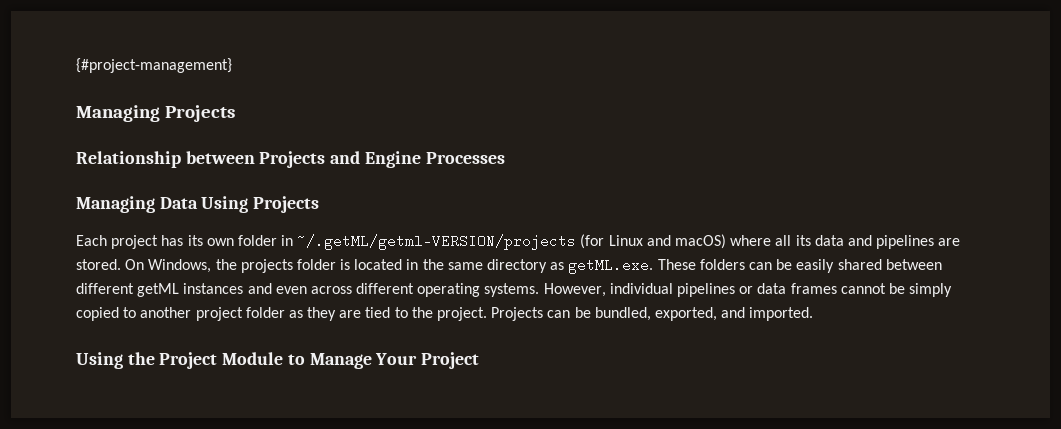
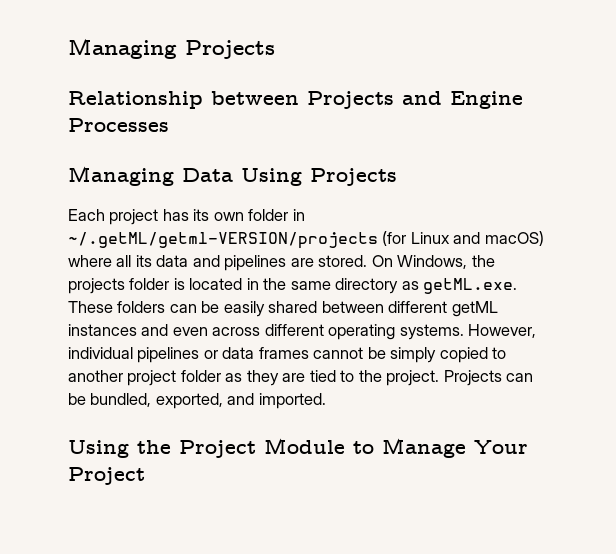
- {#project-management}

